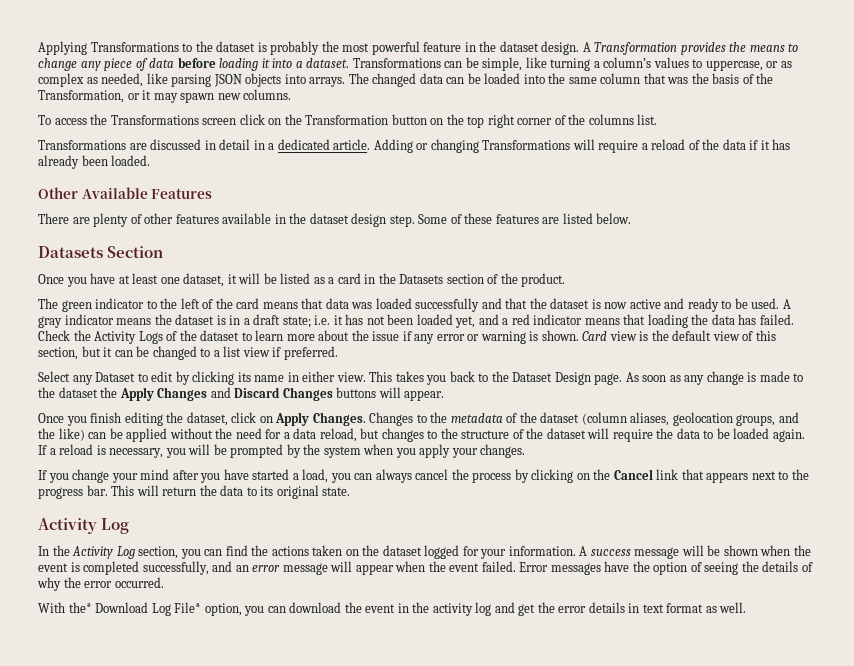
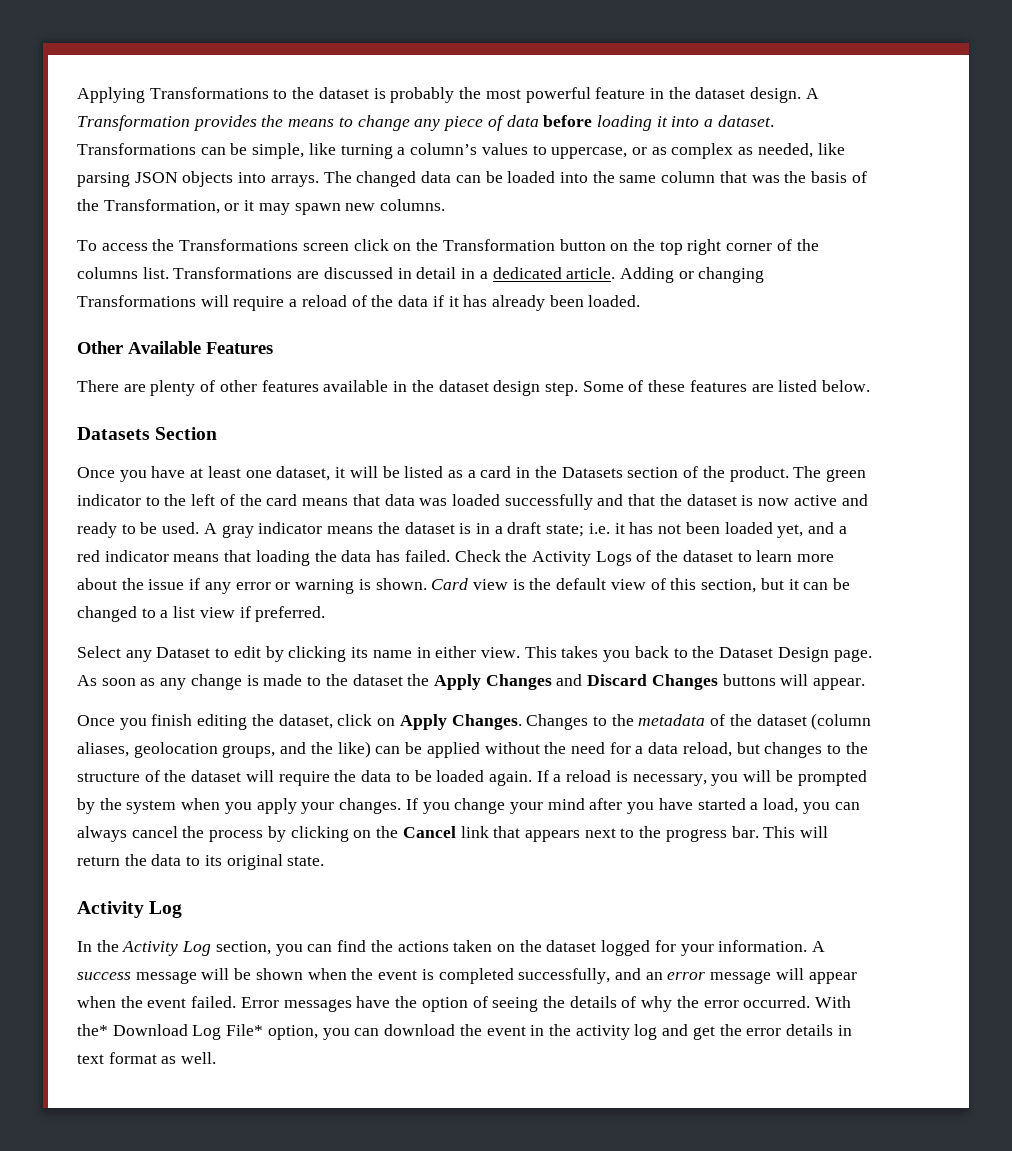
- To access the Transformations screen click on the Transformation button on the top right corner of the columns list.
- Transformations are discussed in detail in a dedicated article.
+ To access the Transformations screen click on the Transformation button on the top right corner of the columns list. Transformations are discussed in detail in a dedicated article.
- Once you have at least one dataset, it will be listed as a card in the Datasets section of the product.
- The green indicator to the left of the card means that data was loaded successfully and that the dataset is now active and ready to be used.
+ Once you have at least one dataset, it will be listed as a card in the Datasets section of the product. The green indicator to the left of the card means that data was loaded successfully and that the dataset is now active and ready to be used.
- If a reload is necessary, you will be prompted by the system when you apply your changes.
- If you change your mind after you have started a load, you can always cancel the process by clicking on the Cancel link that appears next to the progress bar.
+ If a reload is necessary, you will be prompted by the system when you apply your changes. If you change your mind after you have started a load, you can always cancel the process by clicking on the Cancel link that appears next to the progress bar.
- Error messages have the option of seeing the details of why the error occurred.
- With the* Download Log File* option, you can download the event in the activity log and get the error details in text format as well.
+ Error messages have the option of seeing the details of why the error occurred. With the* Download Log File* option, you can download the event in the activity log and get the error details in text format as well.

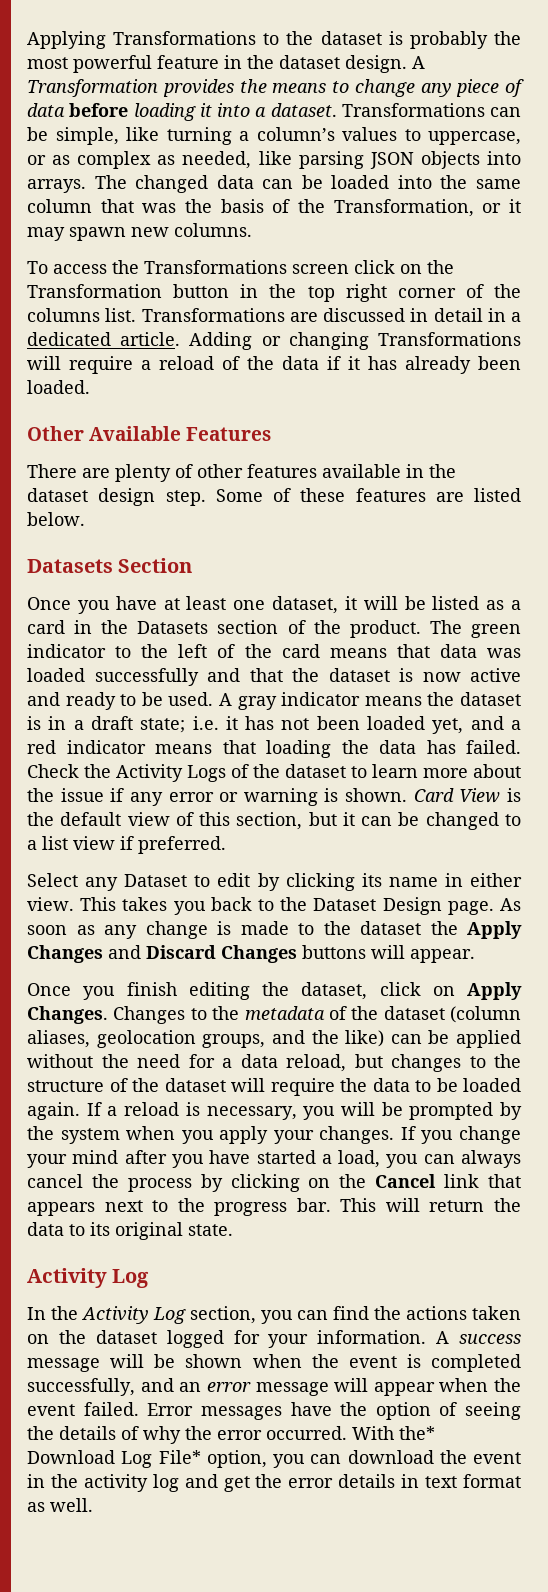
- To access the Transformations screen click on the Transformation button on the top right corner of the columns list.
+ To access the Transformations screen click on the Transformation button in the top right corner of the columns list.
- Card view is the default view of this section, but it can be changed to a list view if preferred.
+ Card View is the default view of this section, but it can be changed to a list view if preferred.

